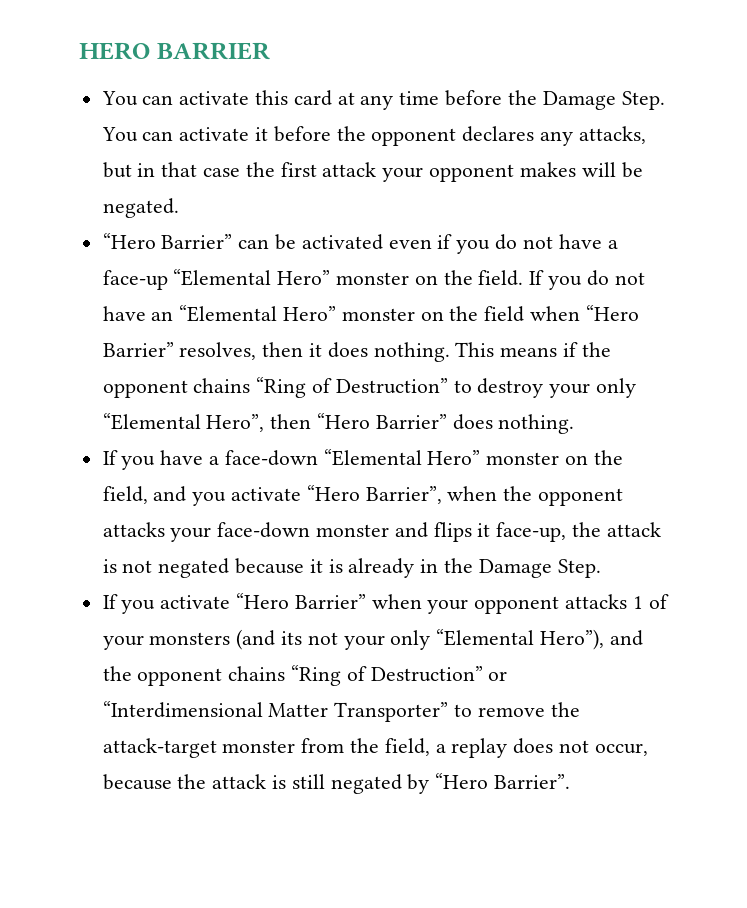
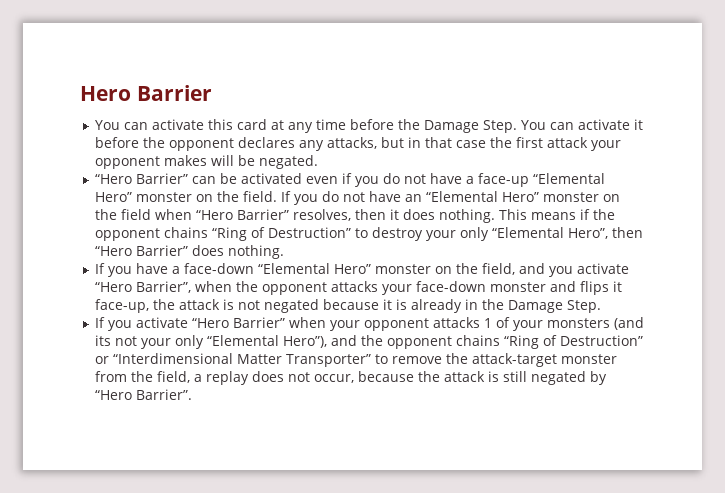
- HERO BARRIER
+ Hero Barrier

